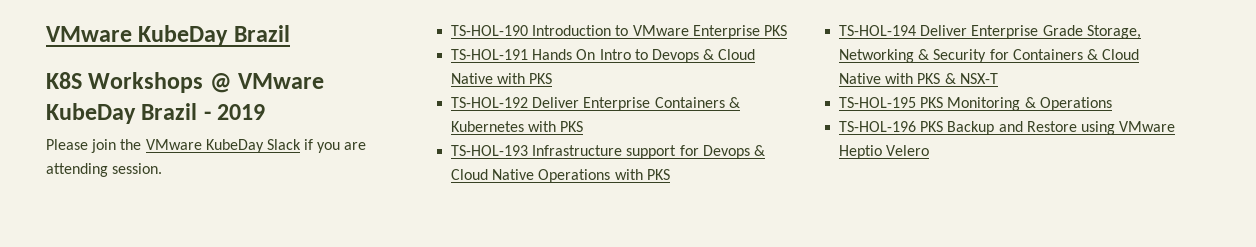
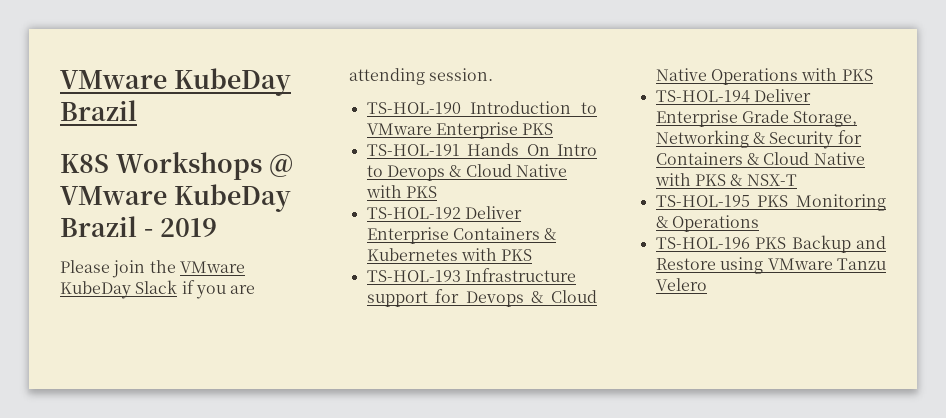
- TS-HOL-196 PKS Backup and Restore using VMware Heptio Velero
+ TS-HOL-196 PKS Backup and Restore using VMware Tanzu Velero

